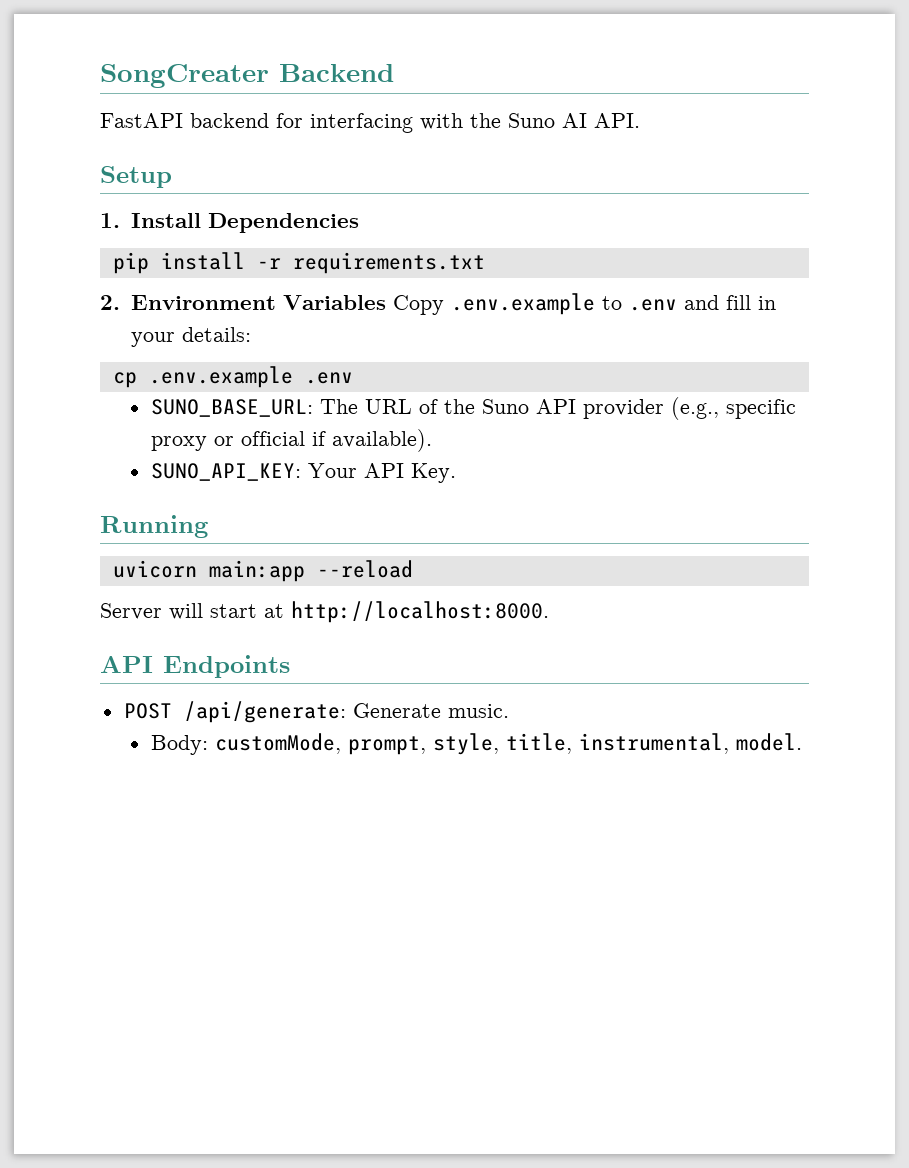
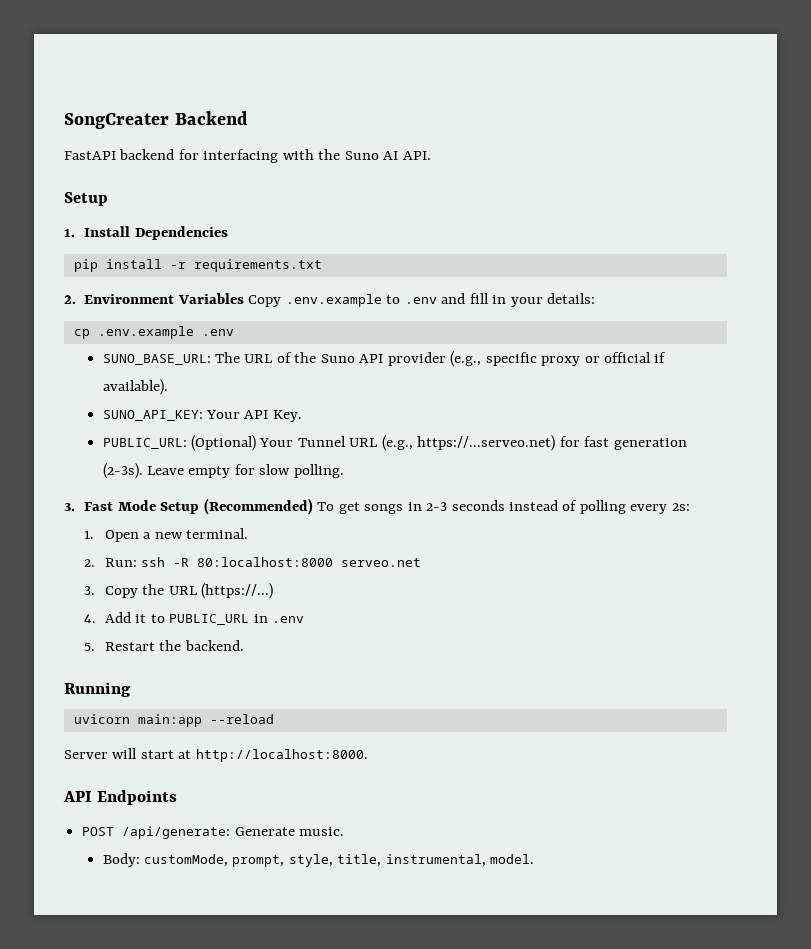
+ PUBLIC_URL: (Optional) Your Tunnel URL (e.g., https://...serveo.net) for fast generation (2-3s). Leave empty for slow polling.
+ 3. Fast Mode Setup (Recommended) To get songs in 2-3 seconds instead of polling every 2s:
+ 1. Open a new terminal.
+ 2. Run: ssh -R 80:localhost:8000 serveo.net
+ 3. Copy the URL (https://...)
+ 4. Add it to PUBLIC_URL in .env
+ 5. Restart the backend.

